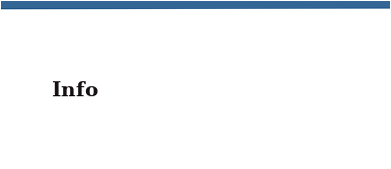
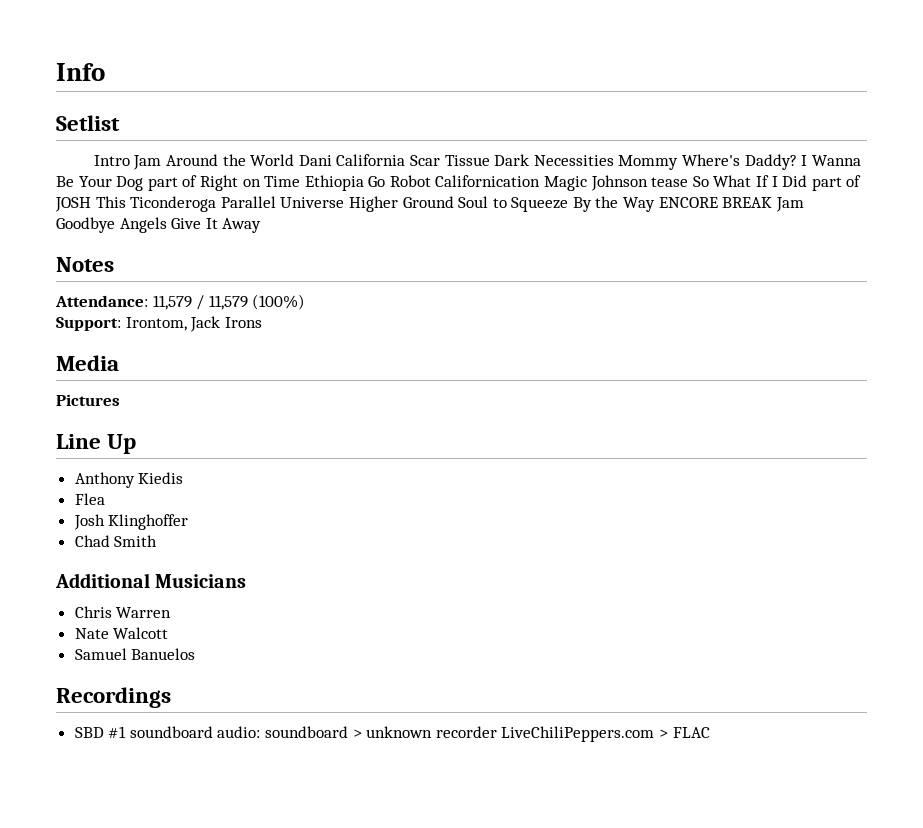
+ Setlist
+ Intro Jam Around the World Dani California Scar Tissue Dark Necessities Mommy Where's Daddy? I Wanna Be Your Dog part of Right on Time Ethiopia Go Robot Californication Magic Johnson tease So What If I Did part of JOSH This Ticonderoga Parallel Universe Higher Ground Soul to Squeeze By the Way ENCORE BREAK Jam Goodbye Angels Give It Away
+ Notes
+ Attendance: 11,579 / 11,579 (100%)
+ Support: Irontom, Jack Irons
+ Media
+ Pictures
+ Line Up
+ Anthony Kiedis
+ Flea
+ Josh Klinghoffer
+ Chad Smith
+ Additional Musicians
+ Chris Warren
+ Nate Walcott
+ Samuel Banuelos
+ Recordings
+ SBD #1 soundboard audio: soundboard > unknown recorder LiveChiliPeppers.com > FLAC

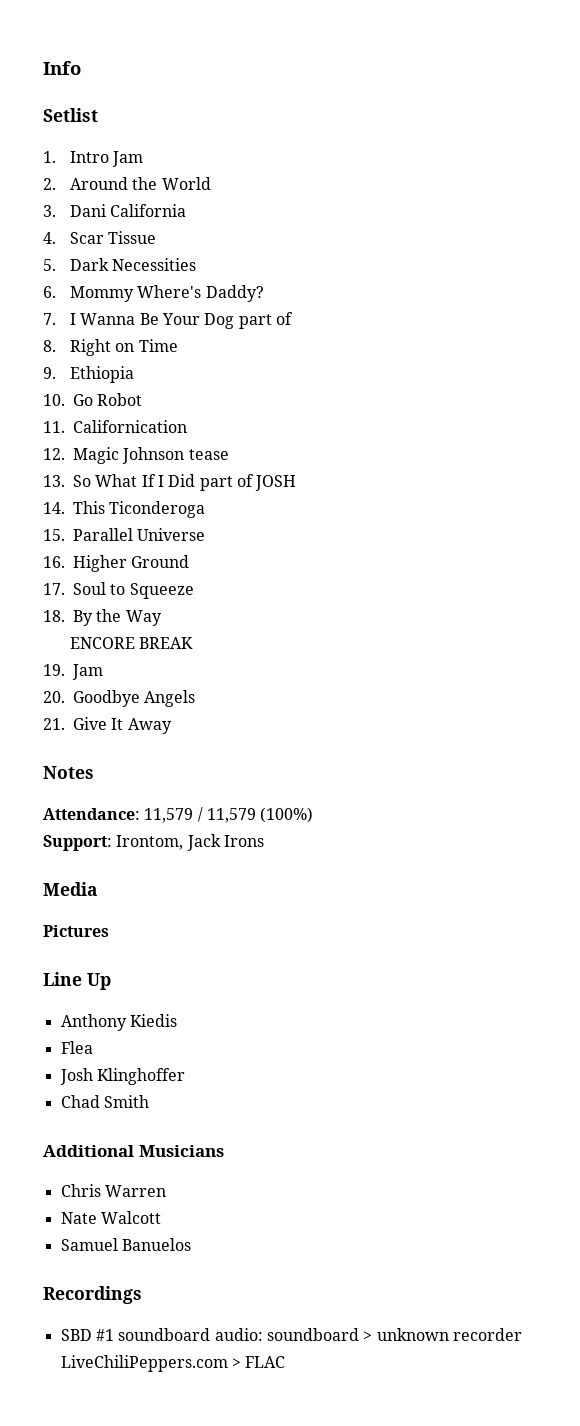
- Intro Jam Around the World Dani California Scar Tissue Dark Necessities Mommy Where's Daddy? I Wanna Be Your Dog part of Right on Time Ethiopia Go Robot Californication Magic Johnson tease So What If I Did part of JOSH This Ticonderoga Parallel Universe Higher Ground Soul to Squeeze By the Way ENCORE BREAK Jam Goodbye Angels Give It Away
+ 1. Intro Jam
+ 2. Around the World
+ 3. Dani California
+ 4. Scar Tissue
+ 5. Dark Necessities
+ 6. Mommy Where's Daddy?
+ 7. I Wanna Be Your Dog part of
+ 8. Right on Time
+ 9. Ethiopia
+ 10. Go Robot
+ 11. Californication
+ 12. Magic Johnson tease
+ 13. So What If I Did part of JOSH
+ 14. This Ticonderoga
+ 15. Parallel Universe
+ 16. Higher Ground
+ 17. Soul to Squeeze
+ 18. By the Way
+ ENCORE BREAK
+ 19. Jam
+ 20. Goodbye Angels
+ 21. Give It Away

